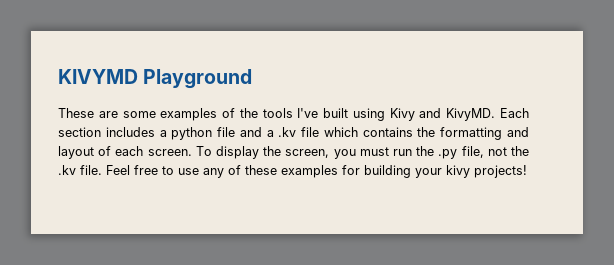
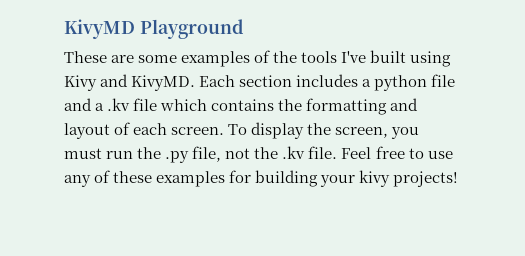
- KIVYMD Playground
+ KivyMD Playground

